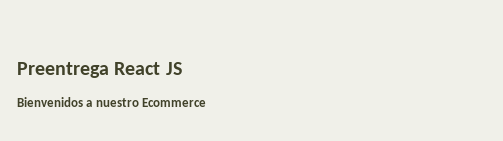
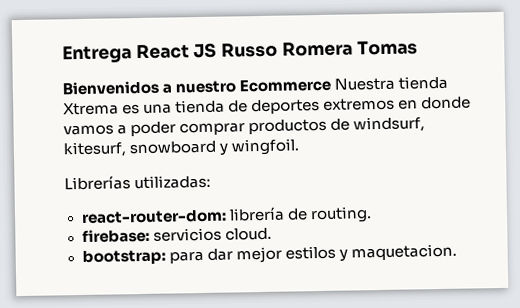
- Preentrega React JS
+ Entrega React JS Russo Romera Tomas
- Bienvenidos a nuestro Ecommerce
+ Bienvenidos a nuestro Ecommerce Nuestra tienda Xtrema es una tienda de deportes extremos en donde vamos a poder comprar productos de windsurf, kitesurf, snowboard y wingfoil.
+ Librerías utilizadas:
+ react-router-dom: librería de routing.
+ firebase: servicios cloud.
+ bootstrap: para dar mejor estilos y maquetacion.

